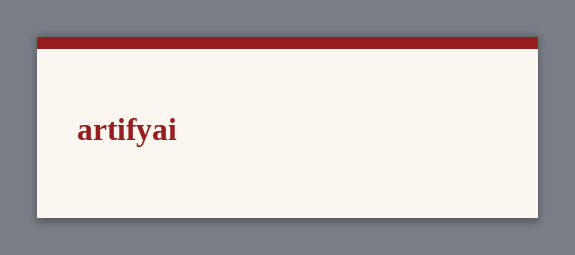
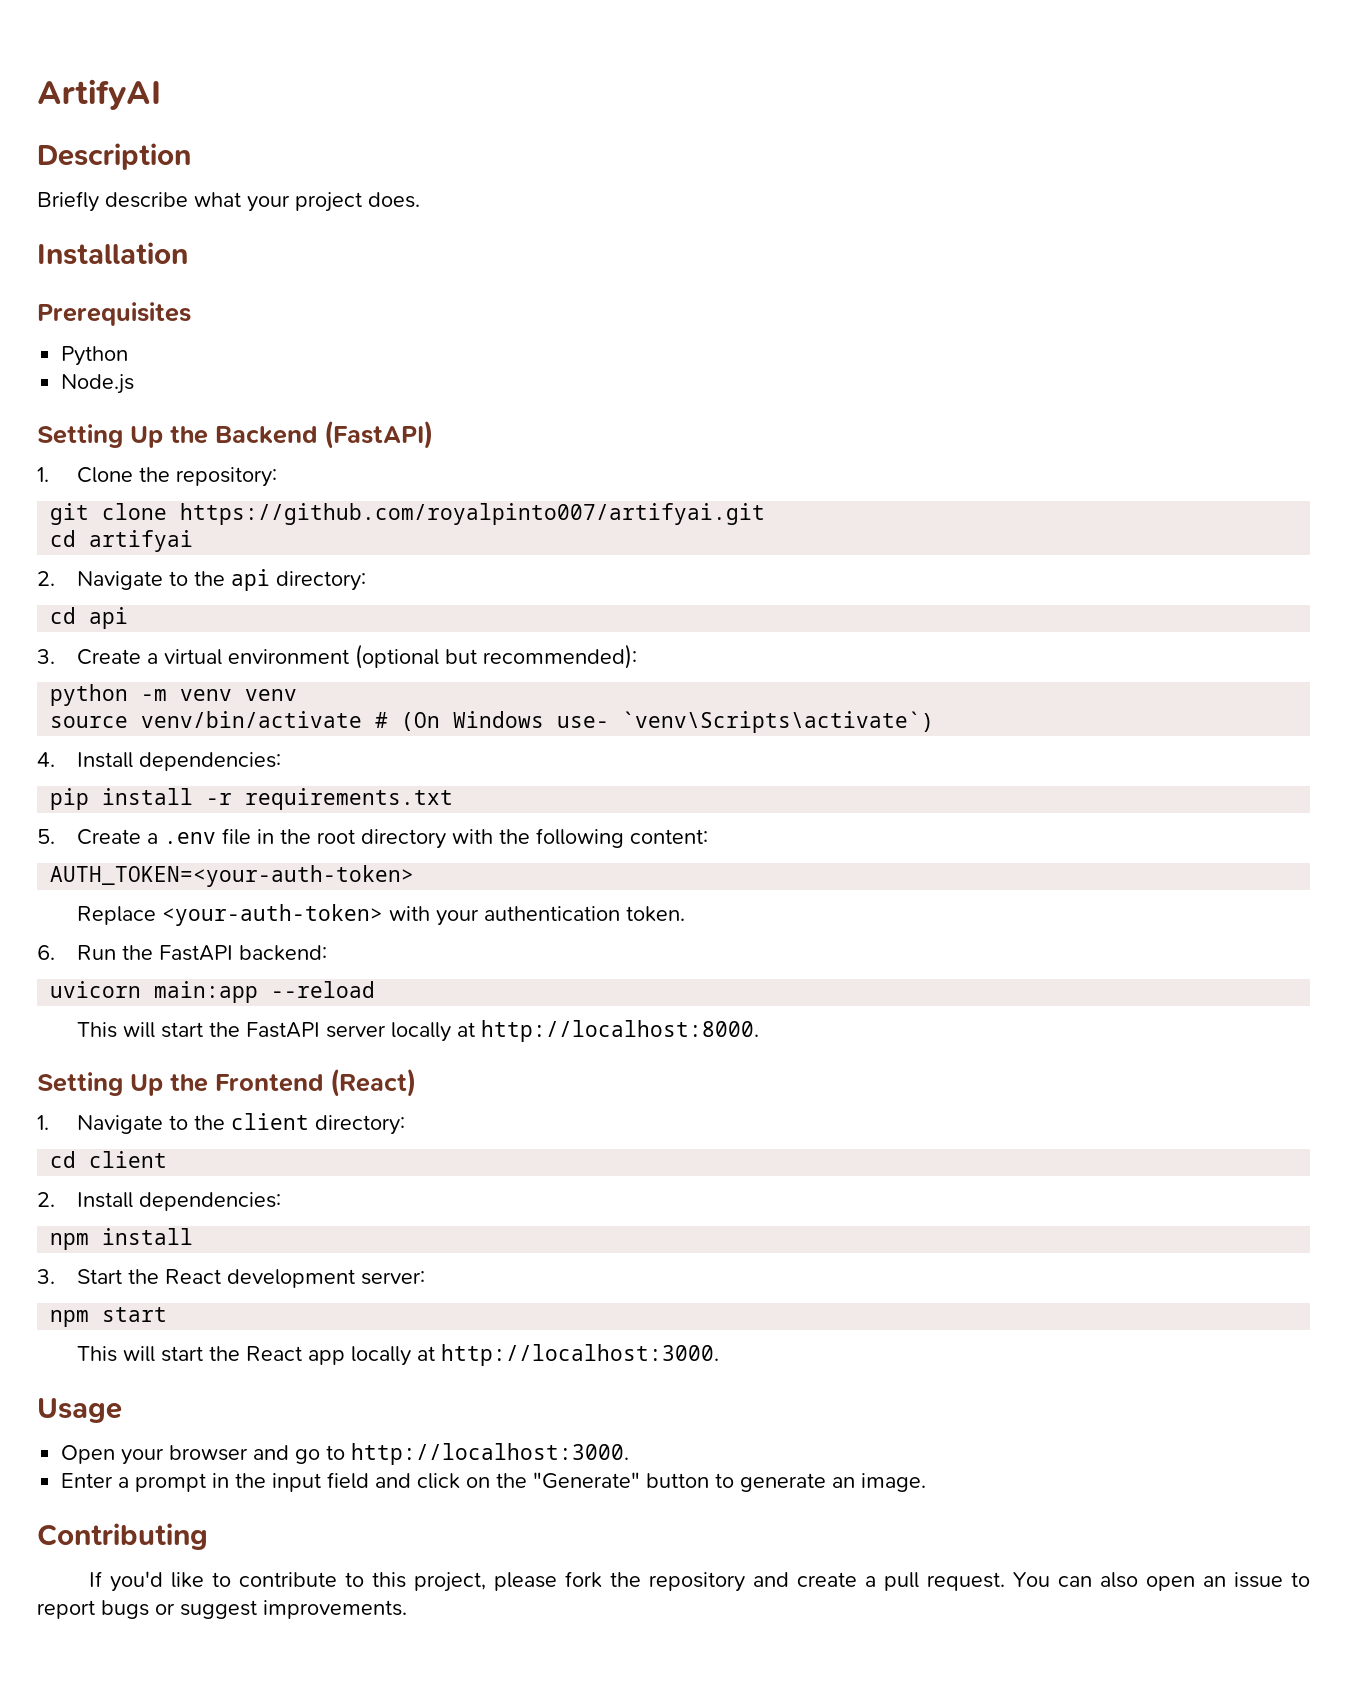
- artifyai
+ ArtifyAI
+ Description
+ Briefly describe what your project does.
+ Installation
+ Prerequisites
+ Python
+ Node.js
+ Setting Up the Backend (FastAPI)
+ 1. Clone the repository:
+ git clone https://github.com/royalpinto007/artifyai.git
+ cd artifyai
+ 2. Navigate to the api directory:
+ cd api
+ 3. Create a virtual environment (optional but recommended):
+ python -m venv venv
+ source venv/bin/activate # (On Windows use- `venv\Scripts\activate`)
+ 4. Install dependencies:
+ pip install -r requirements.txt
+ 5. Create a .env file in the root directory with the following content:
+ AUTH_TOKEN=<your-auth-token>
+ Replace <your-auth-token> with your authentication token.
+ 6. Run the FastAPI backend:
+ uvicorn main:app --reload
+ This will start the FastAPI server locally at http://localhost:8000.
+ Setting Up the Frontend (React)
+ 1. Navigate to the client directory:
+ cd client
+ 2. Install dependencies:
+ npm install
+ 3. Start the React development server:
+ npm start
+ This will start the React app locally at http://localhost:3000.
+ Usage
+ Open your browser and go to http://localhost:3000.
+ Enter a prompt in the input field and click on the "Generate" button to generate an image.
+ Contributing
+ If you'd like to contribute to this project, please fork the repository and create a pull request. You can also open an issue to report bugs or suggest improvements.

